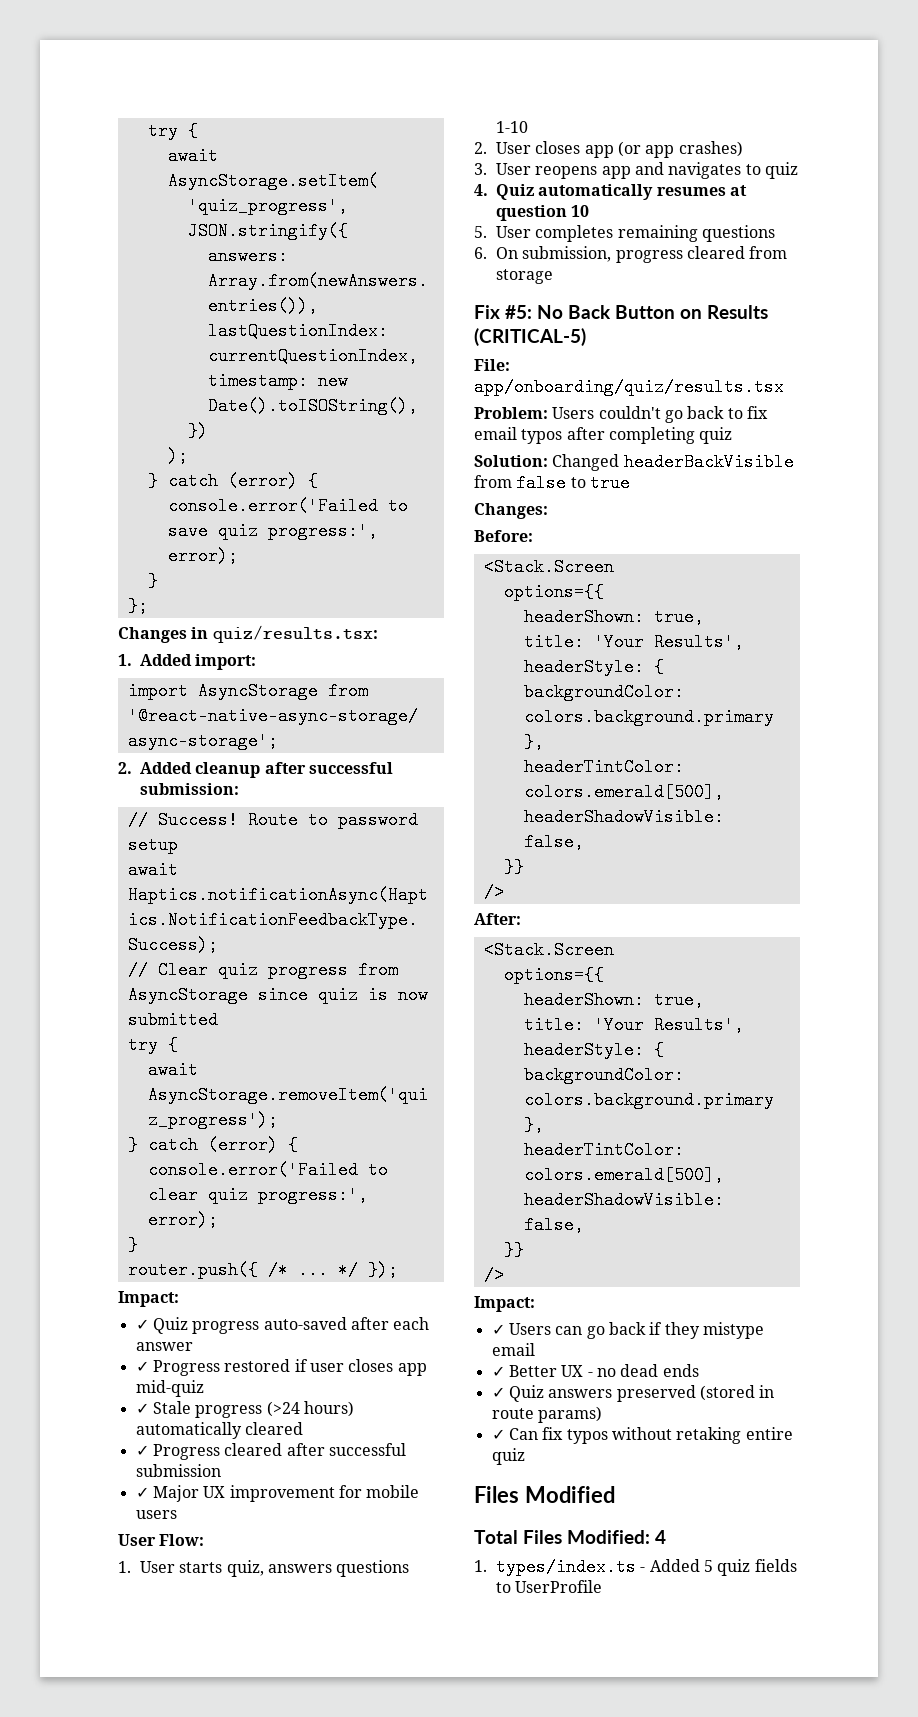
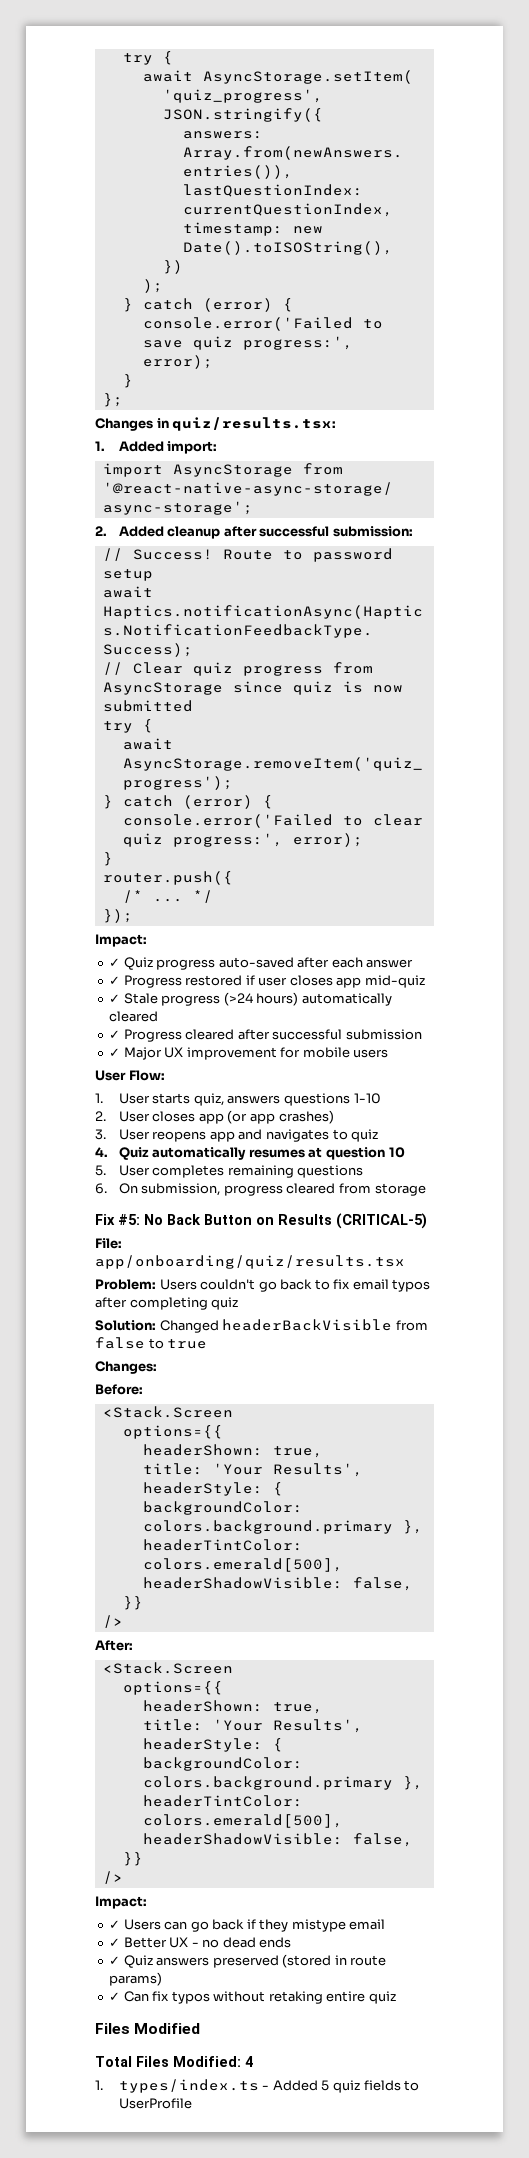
- router.push({ /* ...
+ router.push({
+ /* ...
- */ });
+ */
+ });

